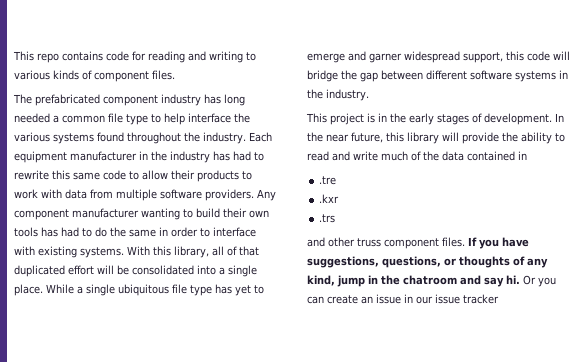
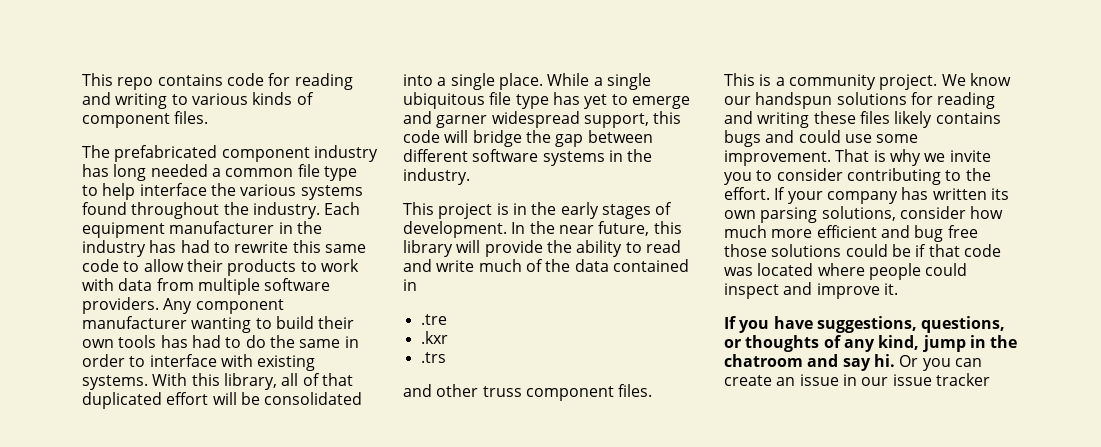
- and other truss component files. If you have suggestions, questions, or thoughts of any kind, jump in the chatroom and say hi.
+ and other truss component files.
+ This is a community project. We know our handspun solutions for reading and writing these files likely contains bugs and could use some improvement. That is why we invite you to consider contributing to the effort. If your company has written its own parsing solutions, consider how much more efficient and bug free those solutions could be if that code was located where people could inspect and improve it.
+ If you have suggestions, questions, or thoughts of any kind, jump in the chatroom and say hi.

